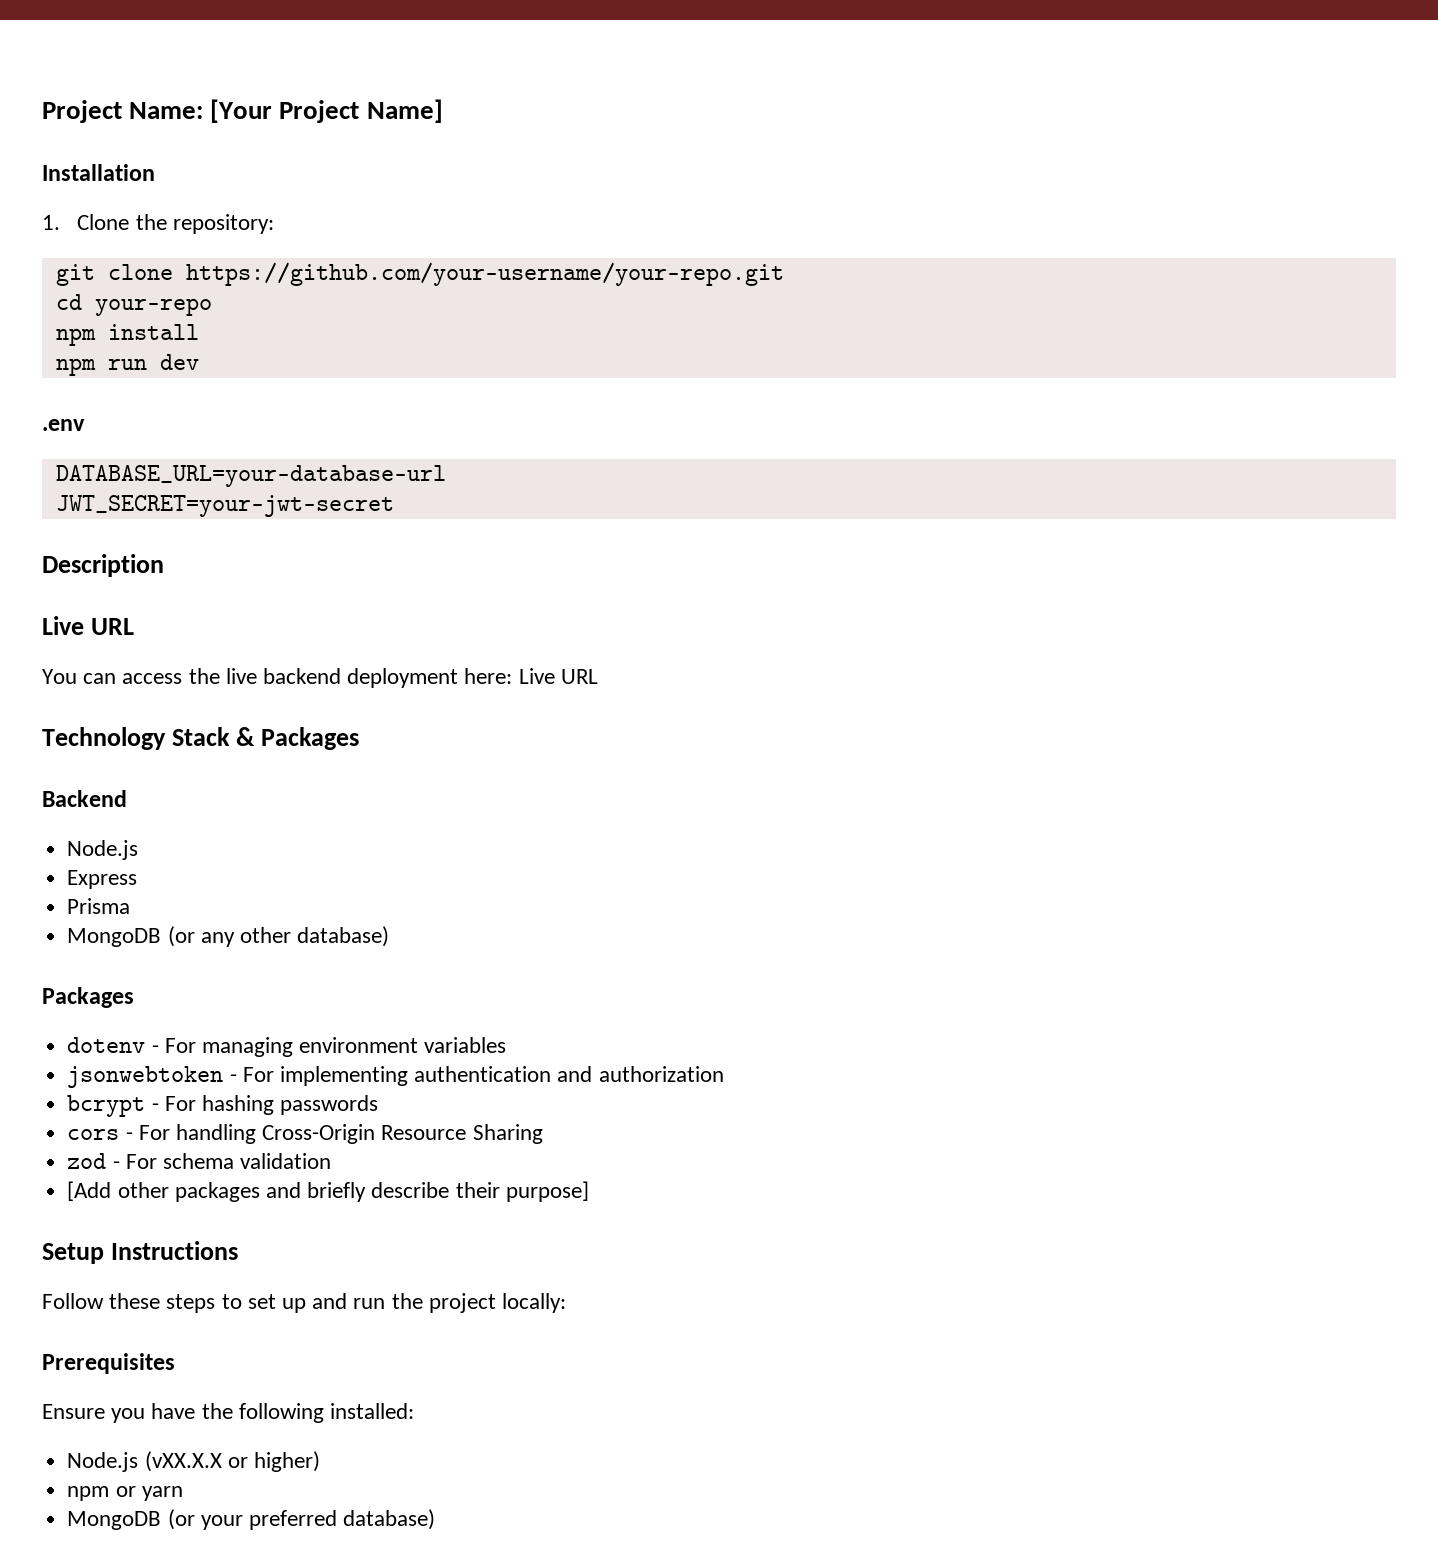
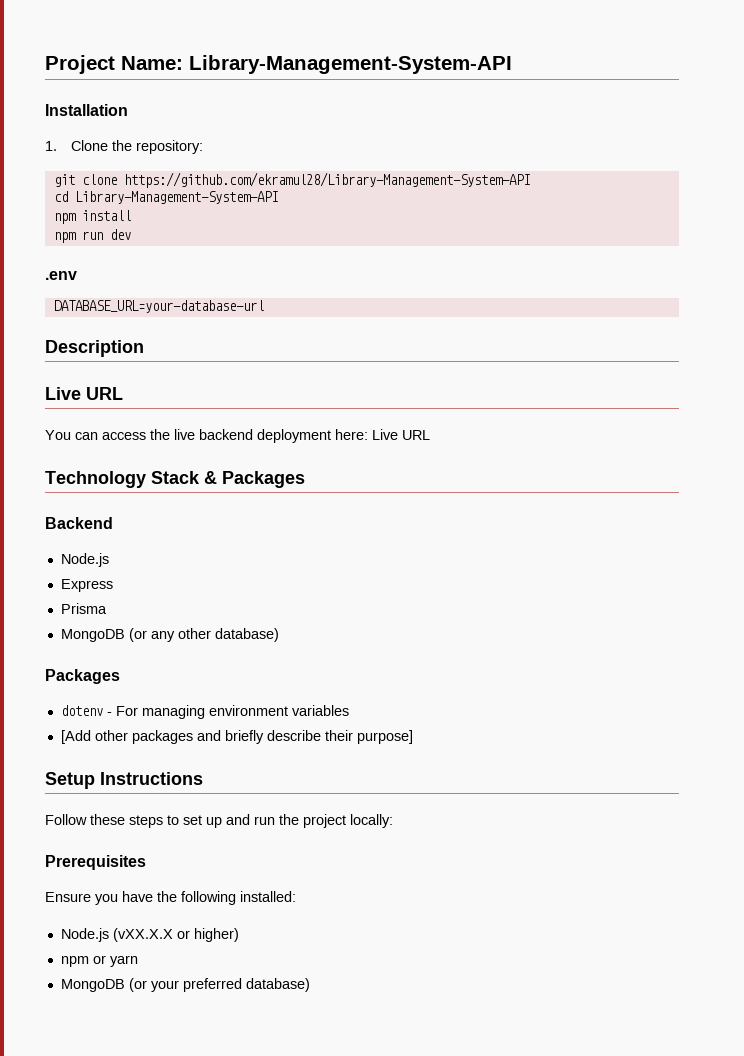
- Project Name: [Your Project Name]
+ Project Name: Library-Management-System-API
- git clone https://github.com/your-username/your-repo.git
+ git clone https://github.com/ekramul28/Library-Management-System-API
- cd your-repo
+ cd Library-Management-System-API
- JWT_SECRET=your-jwt-secret
- jsonwebtoken - For implementing authentication and authorization
- bcrypt - For hashing passwords
- cors - For handling Cross-Origin Resource Sharing
- zod - For schema validation

